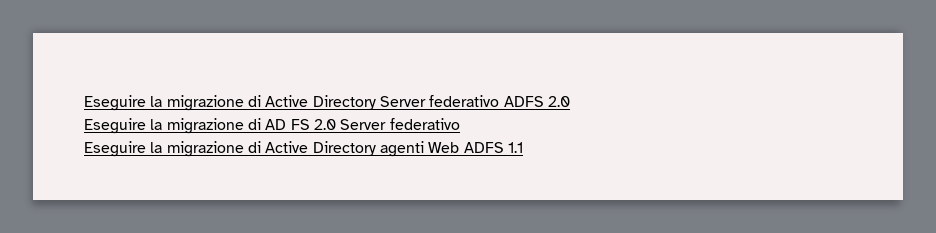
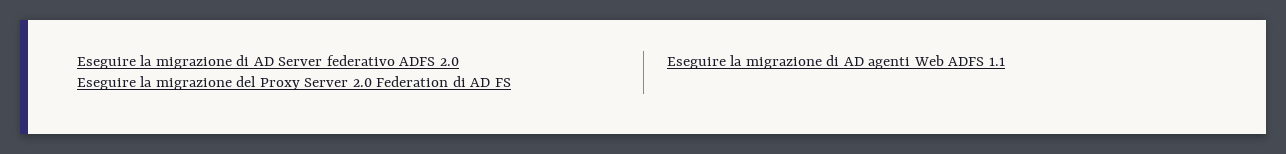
- Eseguire la migrazione di Active Directory Server federativo ADFS 2.0
+ Eseguire la migrazione di AD Server federativo ADFS 2.0
- Eseguire la migrazione di AD FS 2.0 Server federativo
- Eseguire la migrazione di Active Directory agenti Web ADFS 1.1
+ Eseguire la migrazione del Proxy Server 2.0 Federation di AD FS
+ Eseguire la migrazione di AD agenti Web ADFS 1.1

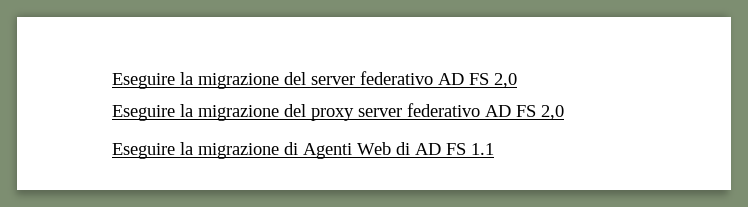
- Eseguire la migrazione di AD Server federativo ADFS 2.0
- Eseguire la migrazione del Proxy Server 2.0 Federation di AD FS
- Eseguire la migrazione di AD agenti Web ADFS 1.1
+ Eseguire la migrazione del server federativo AD FS 2,0
+ Eseguire la migrazione del proxy server federativo AD FS 2,0
+ Eseguire la migrazione di Agenti Web di AD FS 1.1

